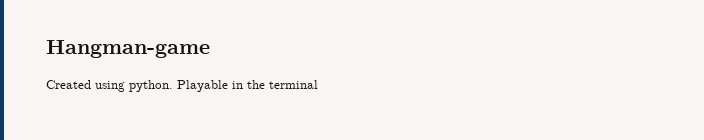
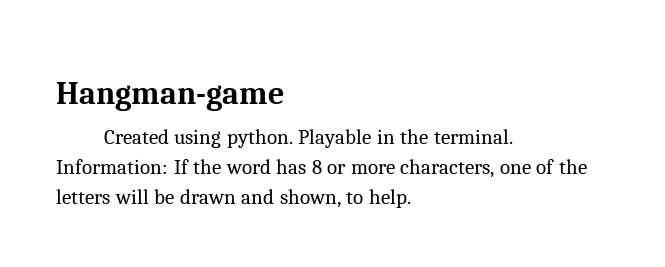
- Playable in the terminal
+ Playable in the terminal. Information: If the word has 8 or more characters, one of the letters will be drawn and shown, to help.

